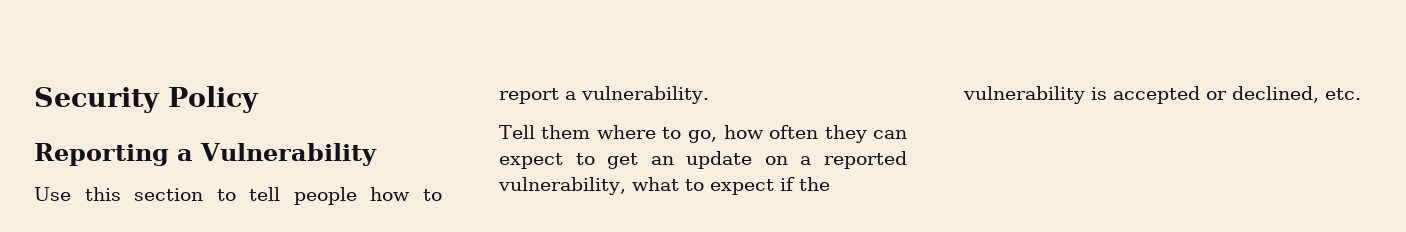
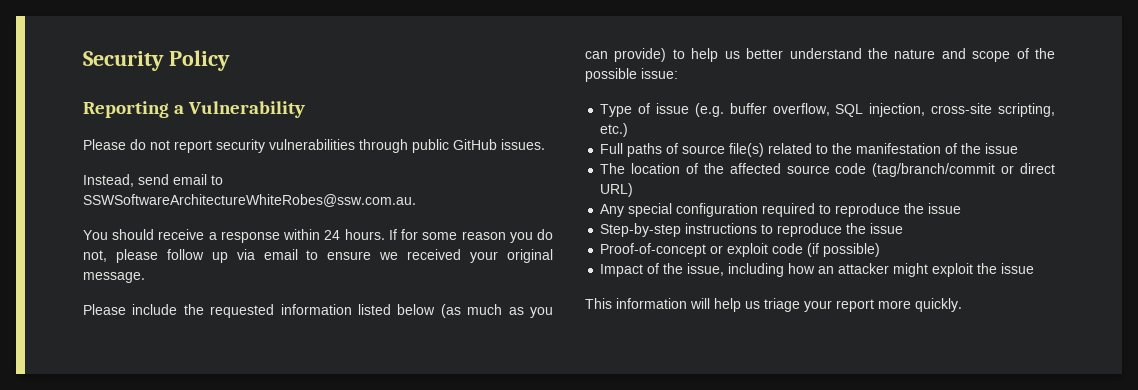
- Use this section to tell people how to report a vulnerability.
- Tell them where to go, how often they can expect to get an update on a reported vulnerability, what to expect if the vulnerability is accepted or declined, etc.
+ Please do not report security vulnerabilities through public GitHub issues.
+ Instead, send email to SSWSoftwareArchitectureWhiteRobes@ssw.com.au.
+ You should receive a response within 24 hours. If for some reason you do not, please follow up via email to ensure we received your original message.
+ Please include the requested information listed below (as much as you can provide) to help us better understand the nature and scope of the possible issue:
+ Type of issue (e.g. buffer overflow, SQL injection, cross-site scripting, etc.)
+ Full paths of source file(s) related to the manifestation of the issue
+ The location of the affected source code (tag/branch/commit or direct URL)
+ Any special configuration required to reproduce the issue
+ Step-by-step instructions to reproduce the issue
+ Proof-of-concept or exploit code (if possible)
+ Impact of the issue, including how an attacker might exploit the issue
+ This information will help us triage your report more quickly.

